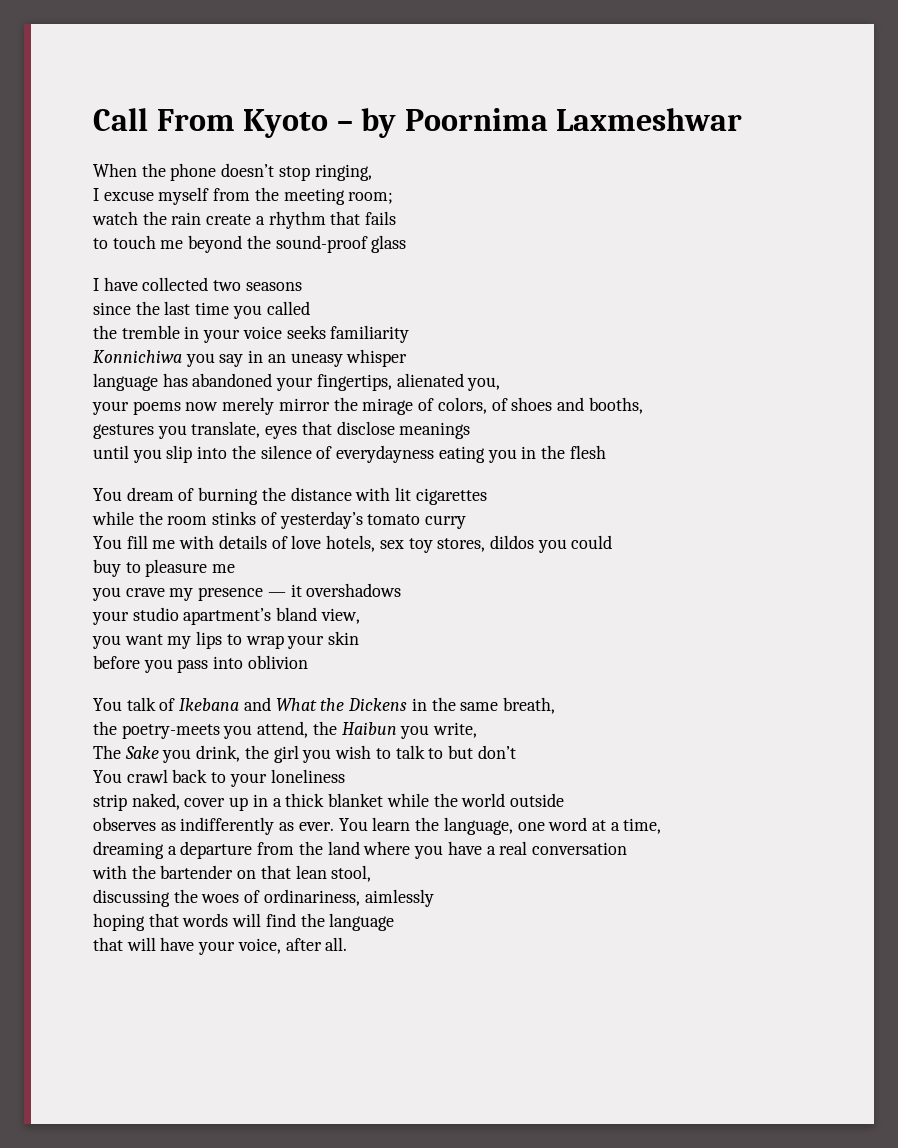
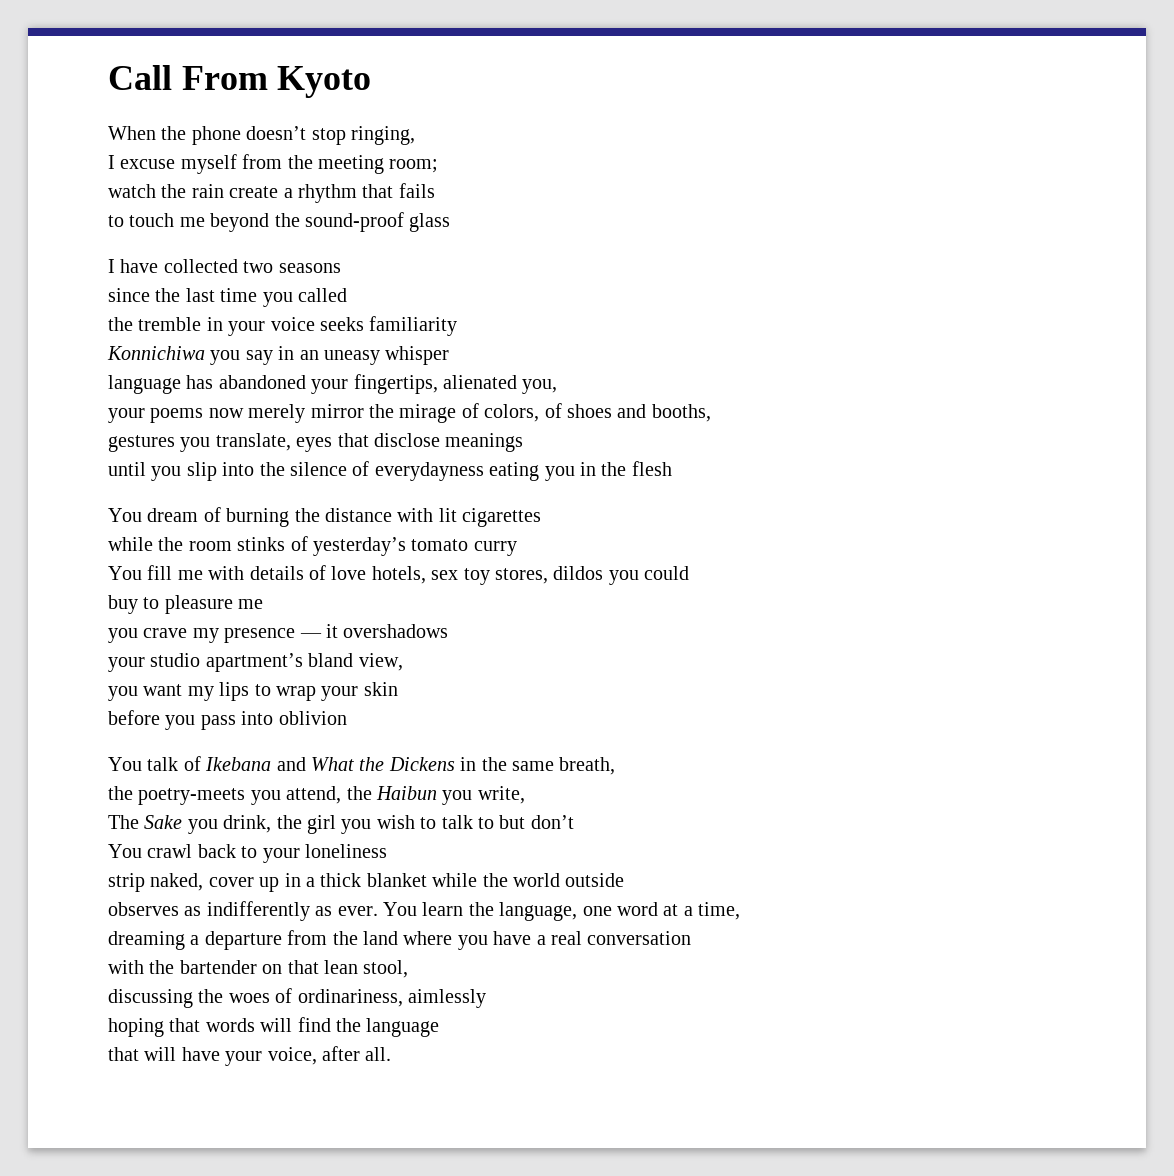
- Call From Kyoto – by Poornima Laxmeshwar
+ Call From Kyoto

